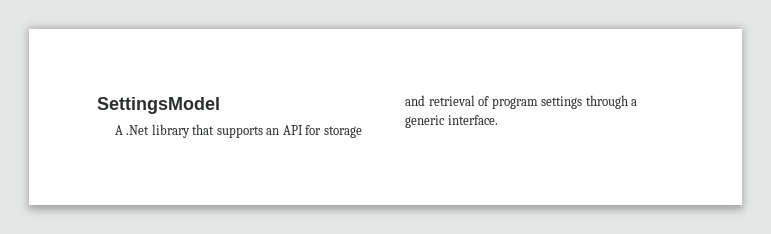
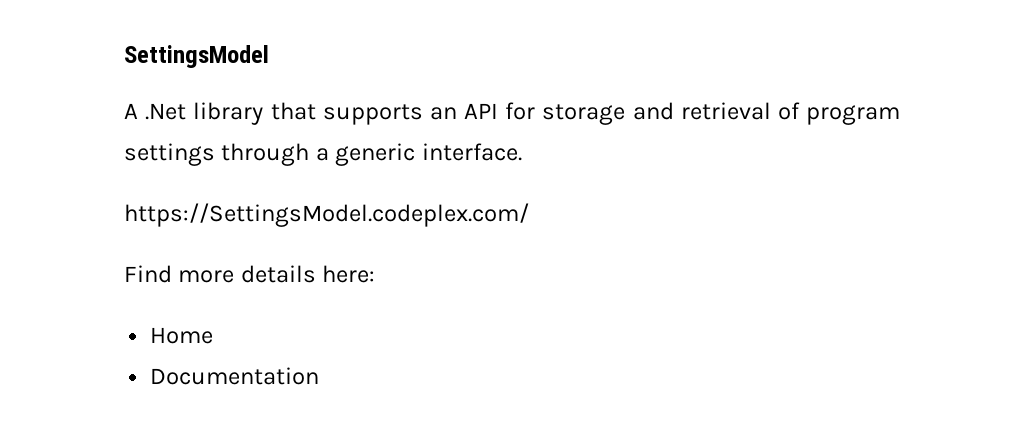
+ https://SettingsModel.codeplex.com/
+ Find more details here:
+ Home
+ Documentation

